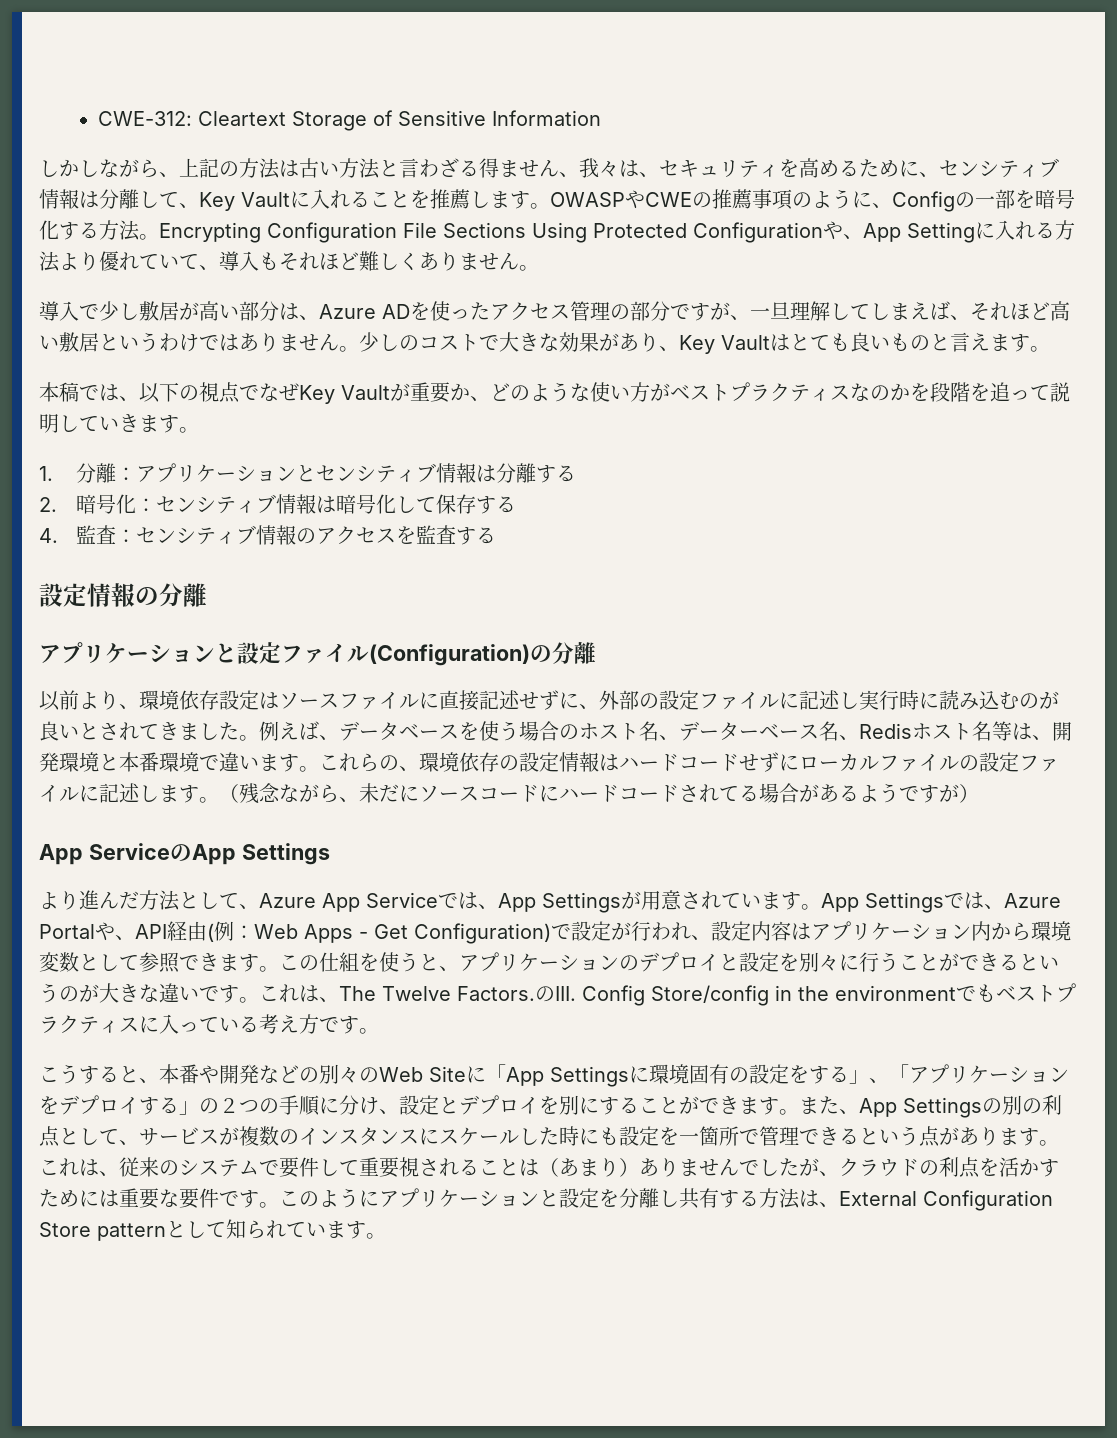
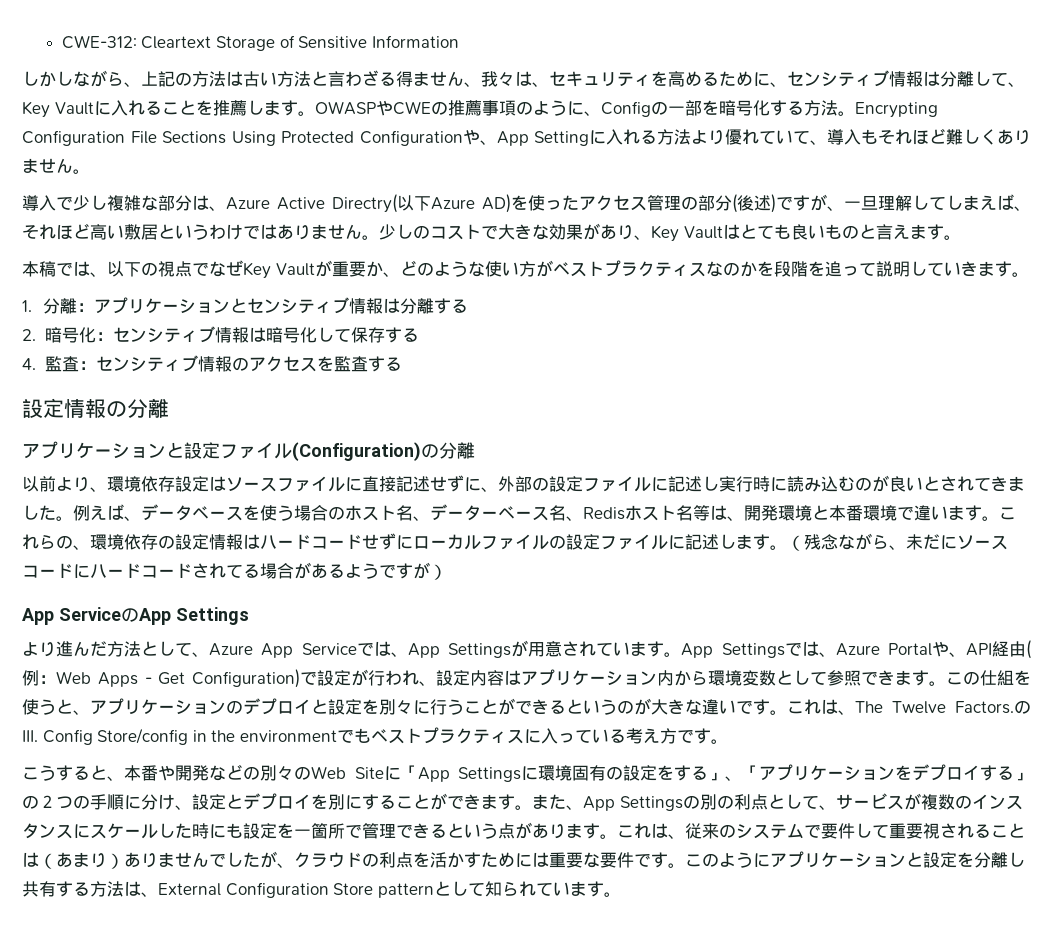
- 導入で少し敷居が高い部分は、Azure ADを使ったアクセス管理の部分ですが、一旦理解してしまえば、それほど高い敷居というわけではありません。
+ 導入で少し複雑な部分は、Azure Active Directry(以下Azure AD)を使ったアクセス管理の部分(後述)ですが、一旦理解してしまえば、それほど高い敷居というわけではありません。

